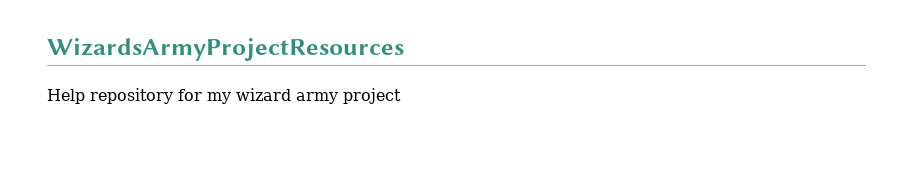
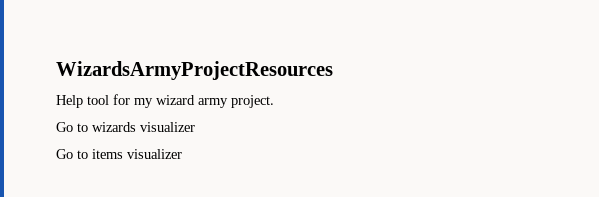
- Help repository for my wizard army project
+ Help tool for my wizard army project.
+ Go to wizards visualizer
+ Go to items visualizer

